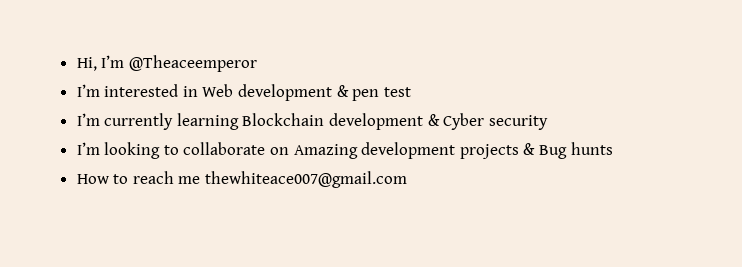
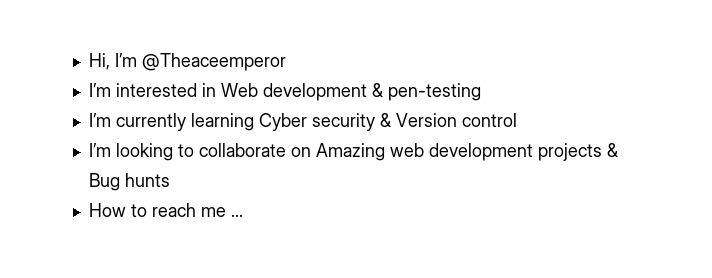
- I’m interested in Web development & pen test
+ I’m interested in Web development & pen-testing
- I’m currently learning Blockchain development & Cyber security
+ I’m currently learning Cyber security & Version control
- I’m looking to collaborate on Amazing development projects & Bug hunts
+ I’m looking to collaborate on Amazing web development projects & Bug hunts
- How to reach me thewhiteace007@gmail.com
+ How to reach me ...

